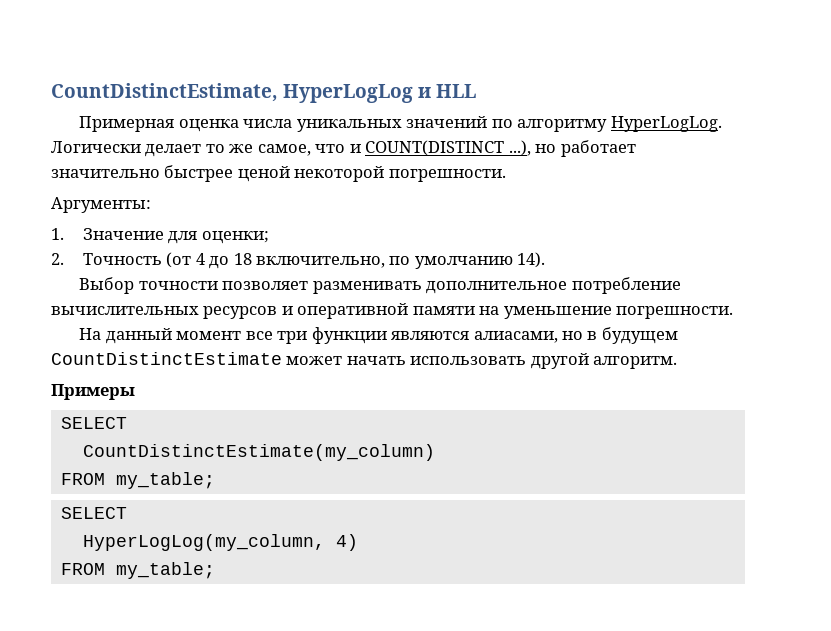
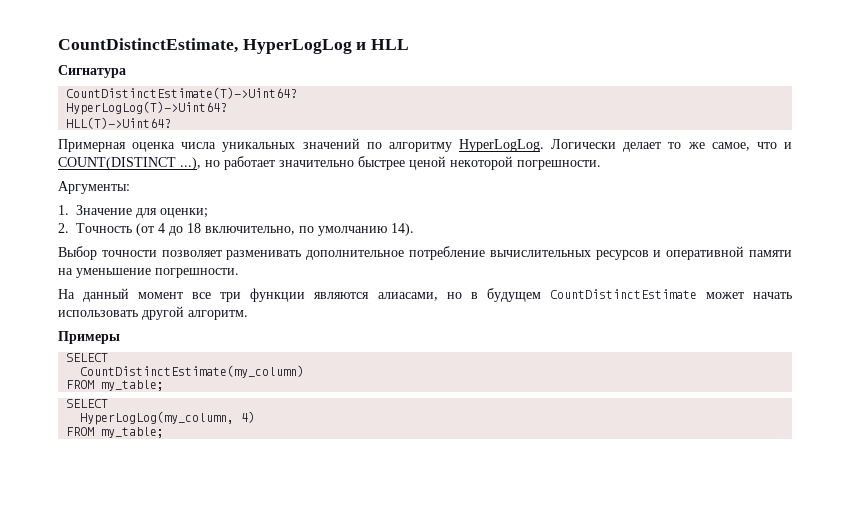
+ Сигнатура
+ CountDistinctEstimate(T)->Uint64?
+ HyperLogLog(T)->Uint64?
+ HLL(T)->Uint64?

